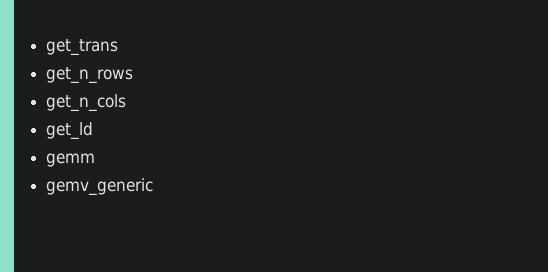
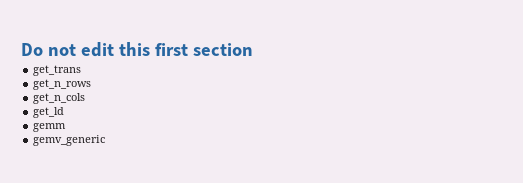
+ Do not edit this first section

